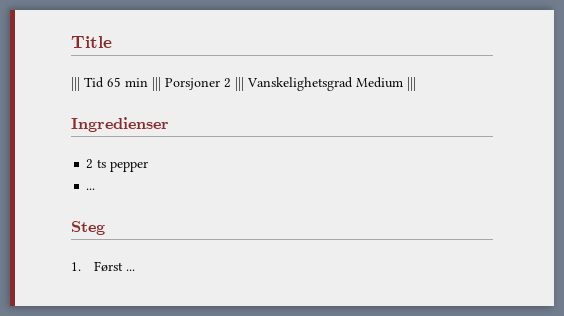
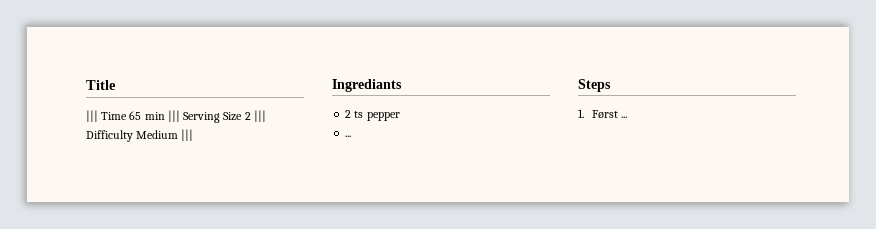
- ||| Tid 65 min ||| Porsjoner 2 ||| Vanskelighetsgrad Medium |||
+ ||| Time 65 min ||| Serving Size 2 ||| Difficulty Medium |||
- Ingredienser
+ Ingrediants
- Steg
+ Steps

